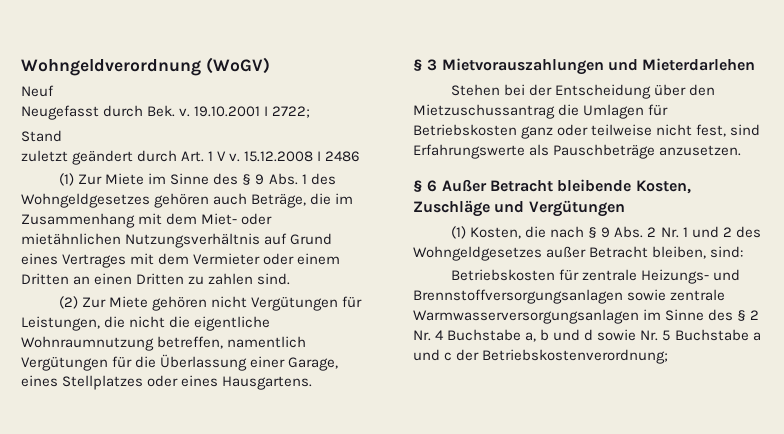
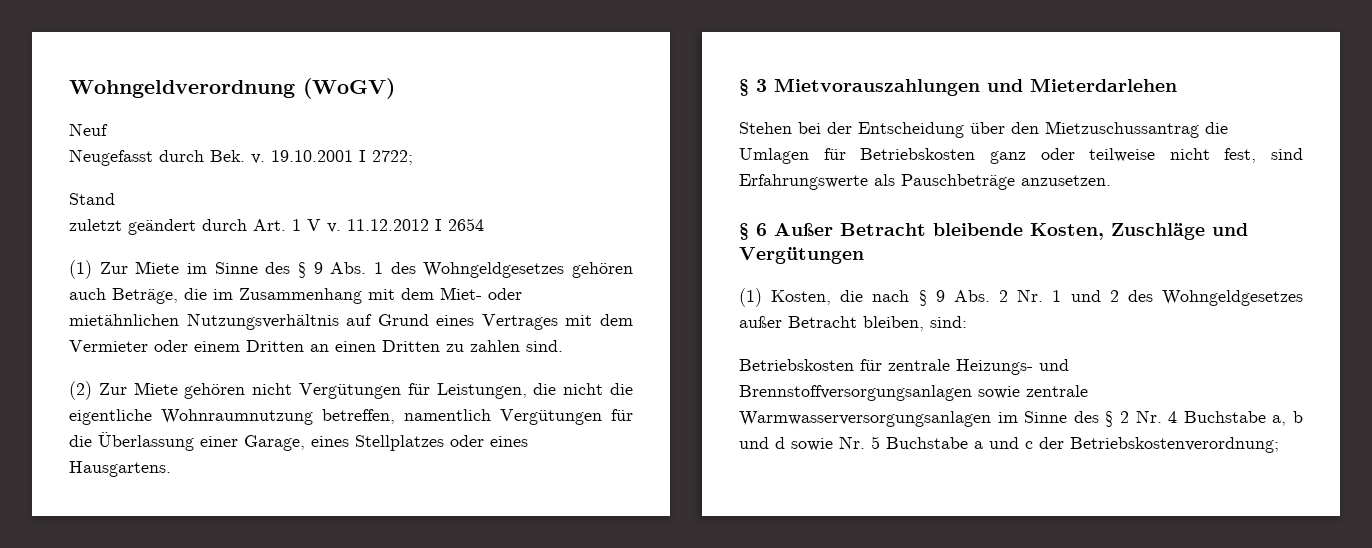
- 15.12.2008 I 2486
+ 11.12.2012 I 2654

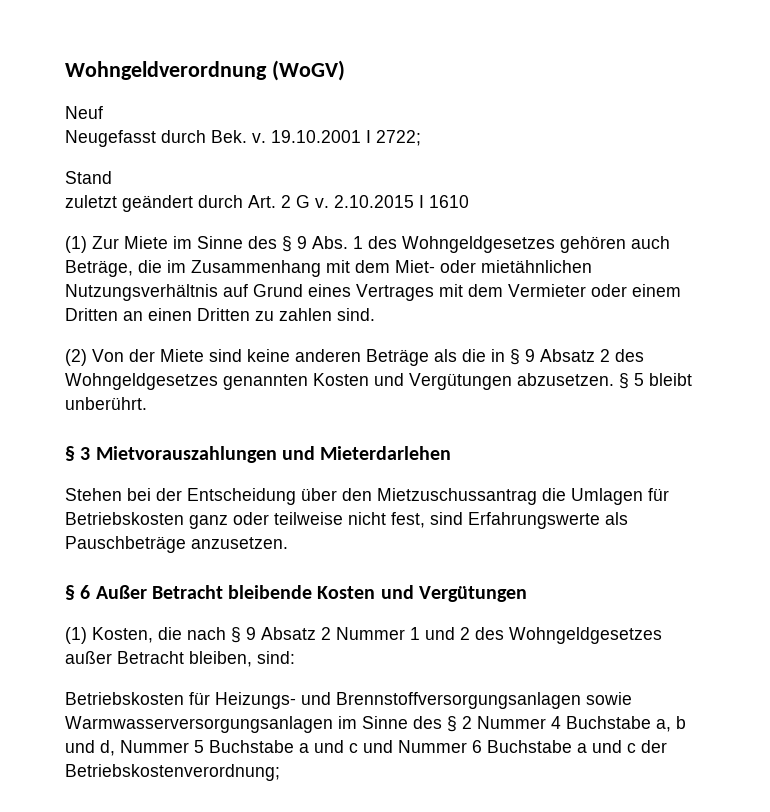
- zuletzt geändert durch Art. 1 V v. 11.12.2012 I 2654
+ zuletzt geändert durch Art. 2 G v. 2.10.2015 I 1610
- (2) Zur Miete gehören nicht Vergütungen für Leistungen, die nicht die eigentliche Wohnraumnutzung betreffen, namentlich Vergütungen für die Überlassung einer Garage, eines Stellplatzes oder eines Hausgartens.
+ (2) Von der Miete sind keine anderen Beträge als die in § 9 Absatz 2 des Wohngeldgesetzes genannten Kosten und Vergütungen abzusetzen. § 5 bleibt unberührt.
- § 6 Außer Betracht bleibende Kosten, Zuschläge und Vergütungen
+ § 6 Außer Betracht bleibende Kosten und Vergütungen
- (1) Kosten, die nach § 9 Abs. 2 Nr. 1 und 2 des Wohngeldgesetzes außer Betracht bleiben, sind:
+ (1) Kosten, die nach § 9 Absatz 2 Nummer 1 und 2 des Wohngeldgesetzes außer Betracht bleiben, sind:
- Betriebskosten für zentrale Heizungs- und Brennstoffversorgungsanlagen sowie zentrale Warmwasserversorgungsanlagen im Sinne des § 2 Nr. 4 Buchstabe a, b und d sowie Nr. 5 Buchstabe a und c der Betriebskostenverordnung;
+ Betriebskosten für Heizungs- und Brennstoffversorgungsanlagen sowie Warmwasserversorgungsanlagen im Sinne des § 2 Nummer 4 Buchstabe a, b und d, Nummer 5 Buchstabe a und c und Nummer 6 Buchstabe a und c der Betriebskostenverordnung;

